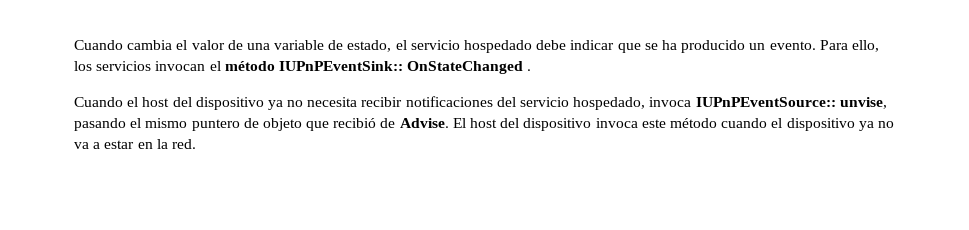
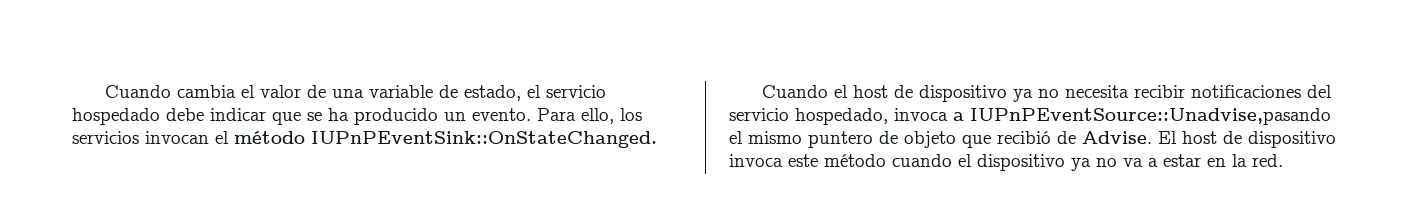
- Para ello, los servicios invocan el método IUPnPEventSink:: OnStateChanged .
+ Para ello, los servicios invocan el método IUPnPEventSink::OnStateChanged.
- Cuando el host del dispositivo ya no necesita recibir notificaciones del servicio hospedado, invoca IUPnPEventSource:: unvise, pasando el mismo puntero de objeto que recibió de Advise.
+ Cuando el host de dispositivo ya no necesita recibir notificaciones del servicio hospedado, invoca a IUPnPEventSource::Unadvise,pasando el mismo puntero de objeto que recibió de Advise.
- El host del dispositivo invoca este método cuando el dispositivo ya no va a estar en la red.
+ El host de dispositivo invoca este método cuando el dispositivo ya no va a estar en la red.

